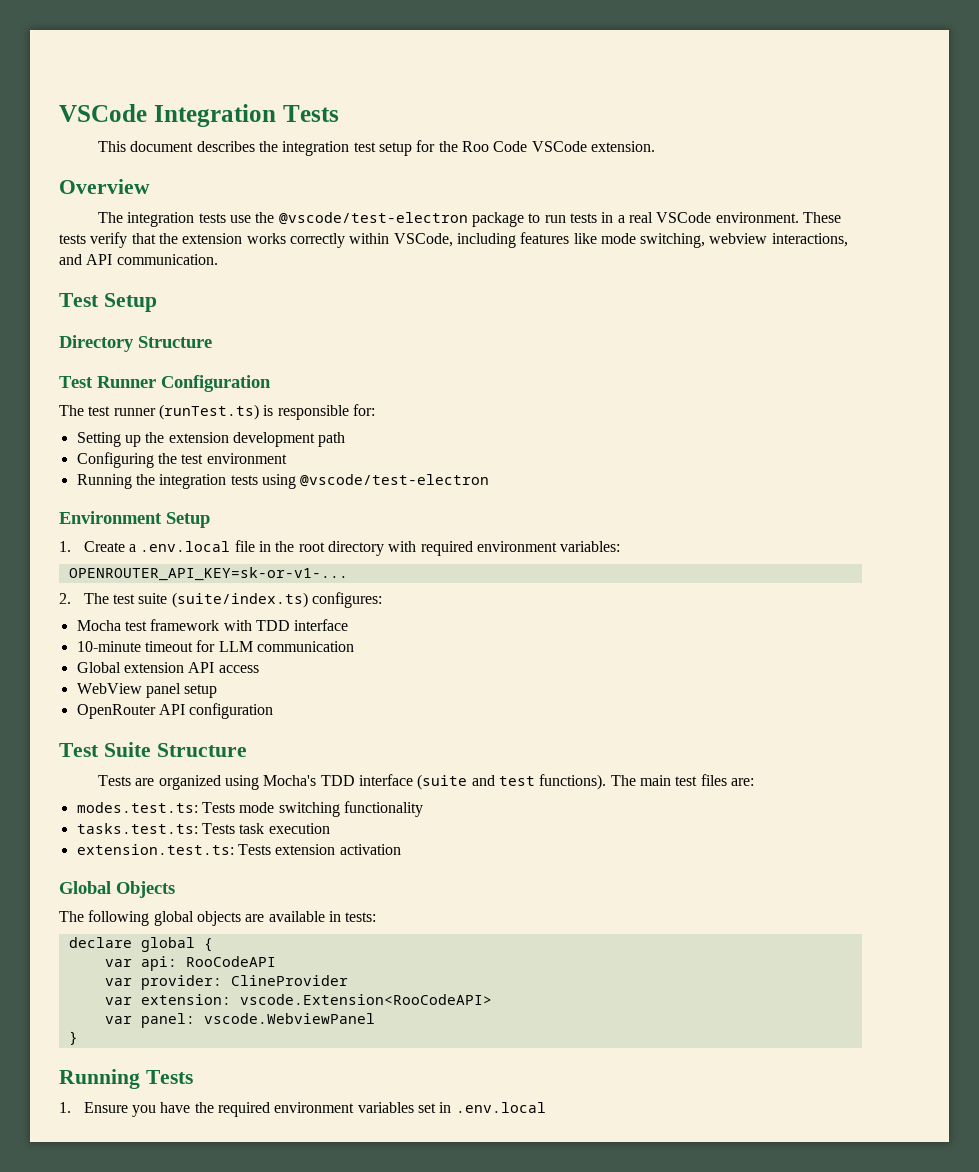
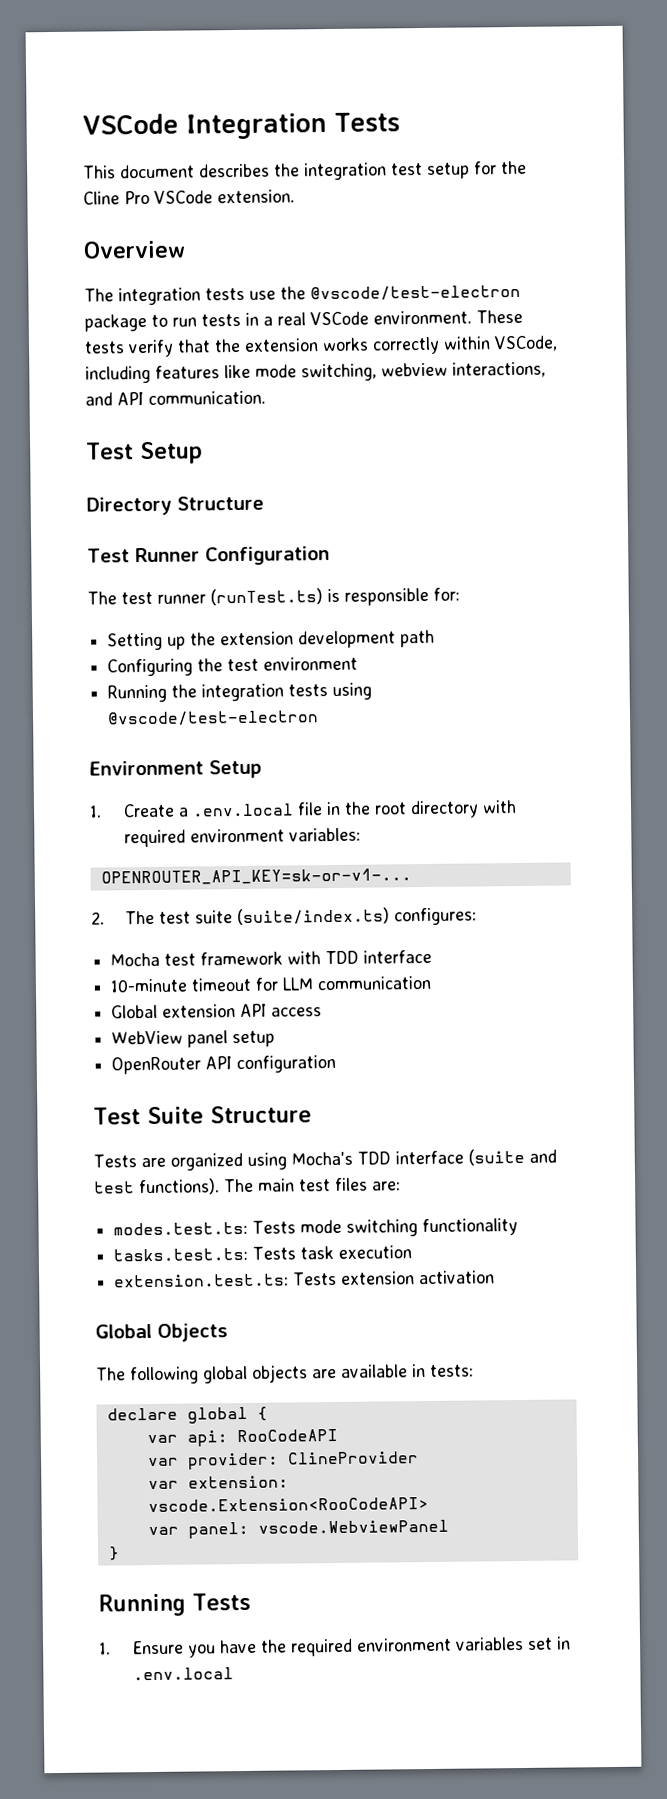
- This document describes the integration test setup for the Roo Code VSCode extension.
+ This document describes the integration test setup for the Cline Pro VSCode extension.

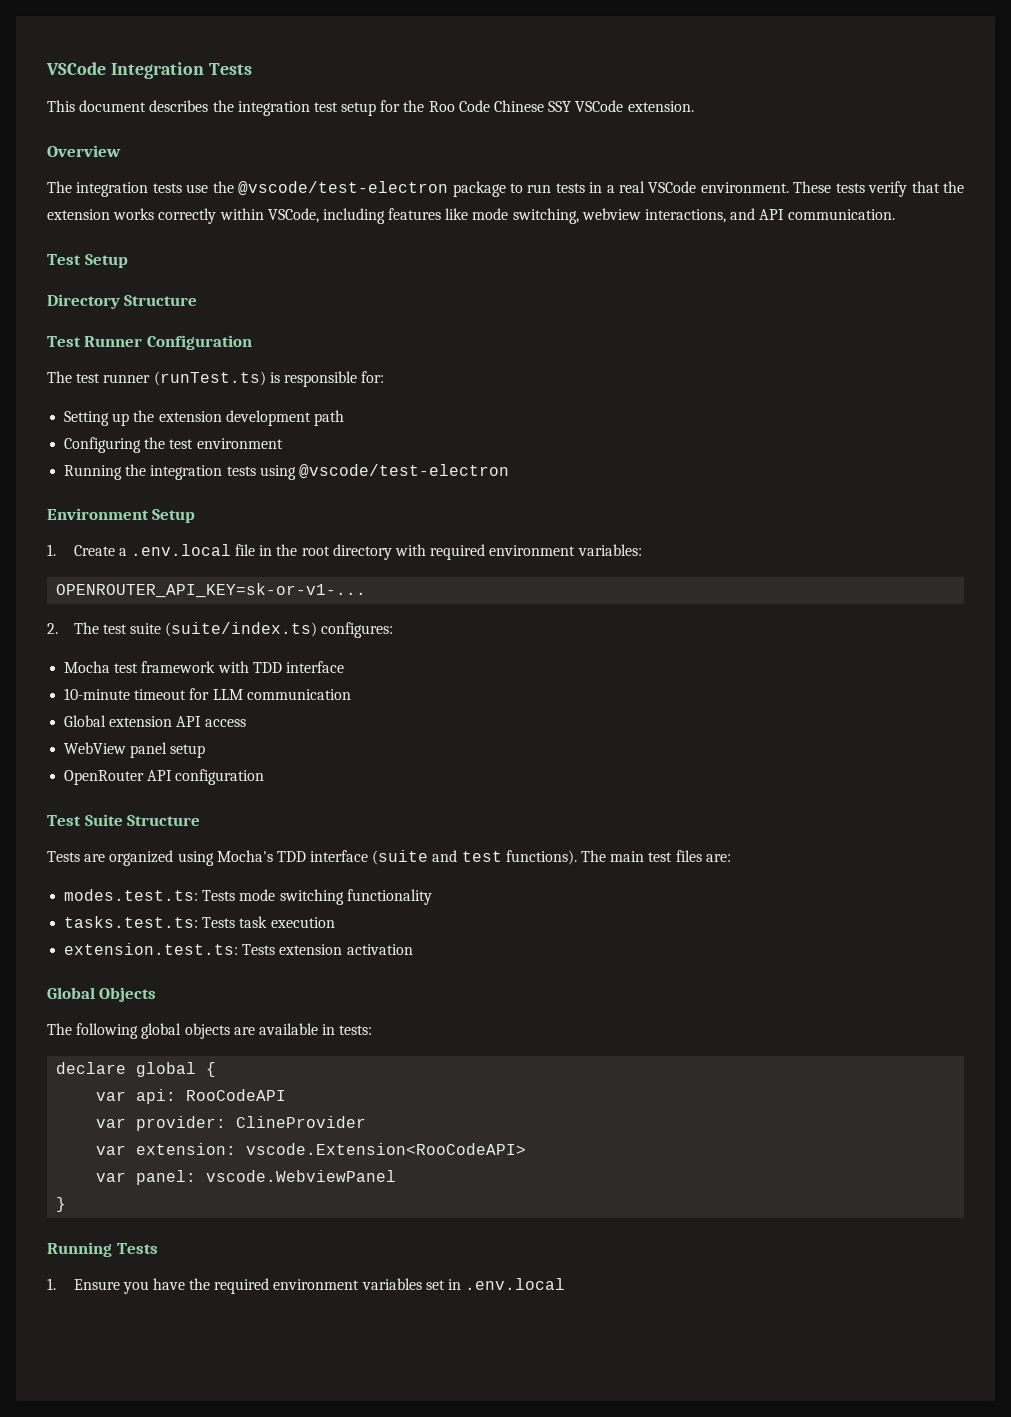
- This document describes the integration test setup for the Cline Pro VSCode extension.
+ This document describes the integration test setup for the Roo Code Chinese SSY VSCode extension.

